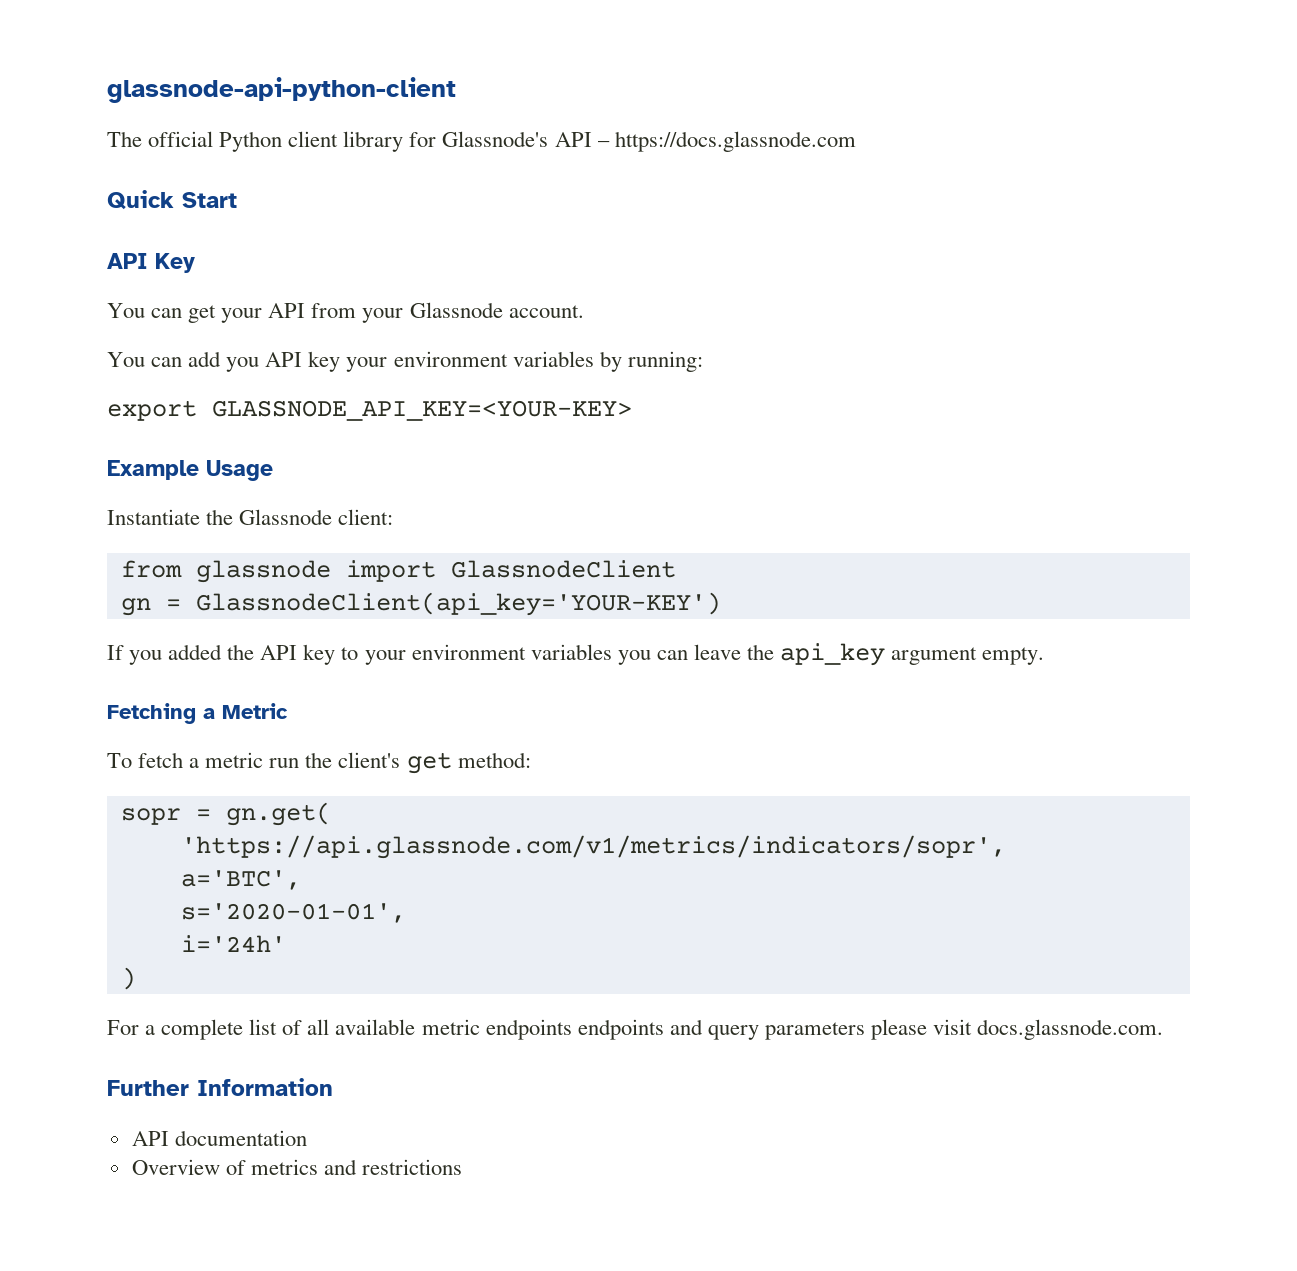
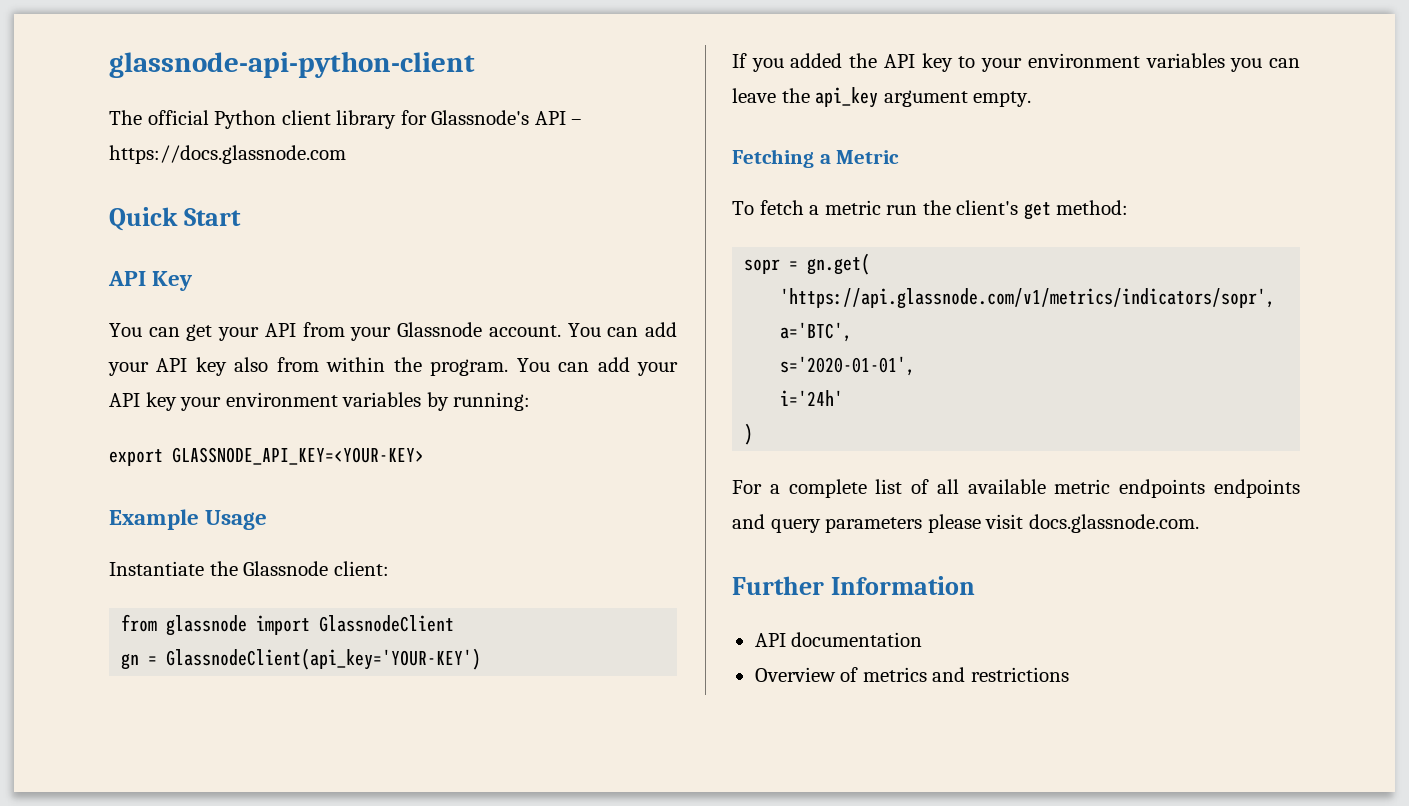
- You can get your API from your Glassnode account.
- You can add you API key your environment variables by running:
+ You can get your API from your Glassnode account. You can add your API key also from within the program. You can add your API key your environment variables by running:

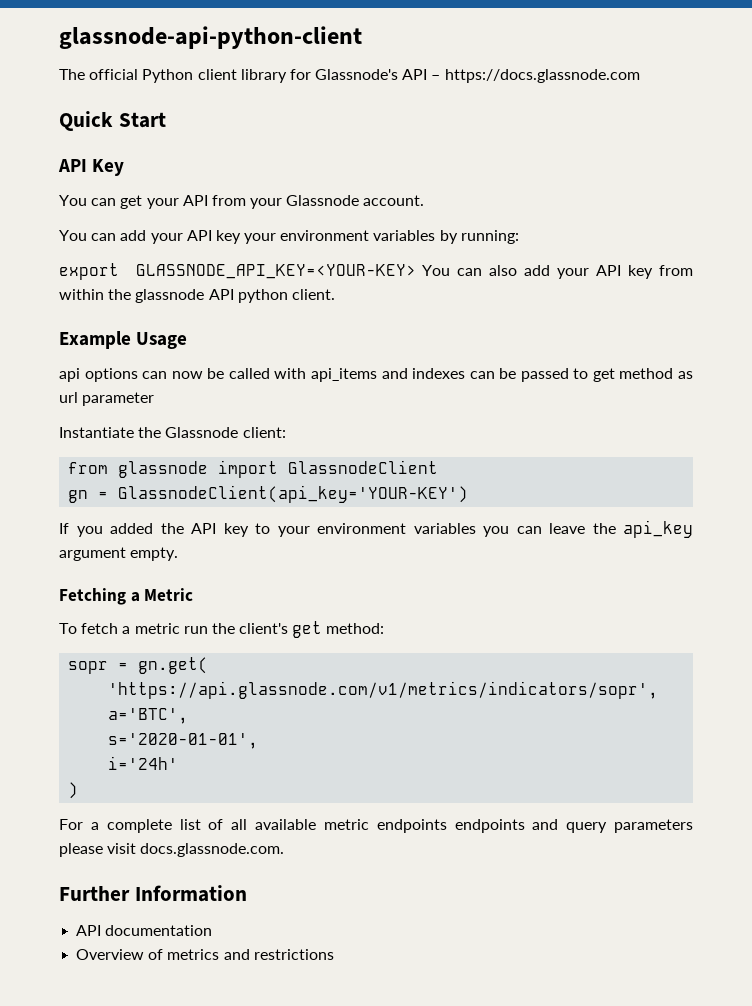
- You can get your API from your Glassnode account. You can add your API key also from within the program. You can add your API key your environment variables by running:
+ You can get your API from your Glassnode account.
+ You can add your API key your environment variables by running:
- export GLASSNODE_API_KEY=<YOUR-KEY>
+ export GLASSNODE_API_KEY=<YOUR-KEY> You can also add your API key from within the glassnode API python client.
  Example Usage
+ api options can now be called with api_items and indexes can be passed to get method as url parameter

